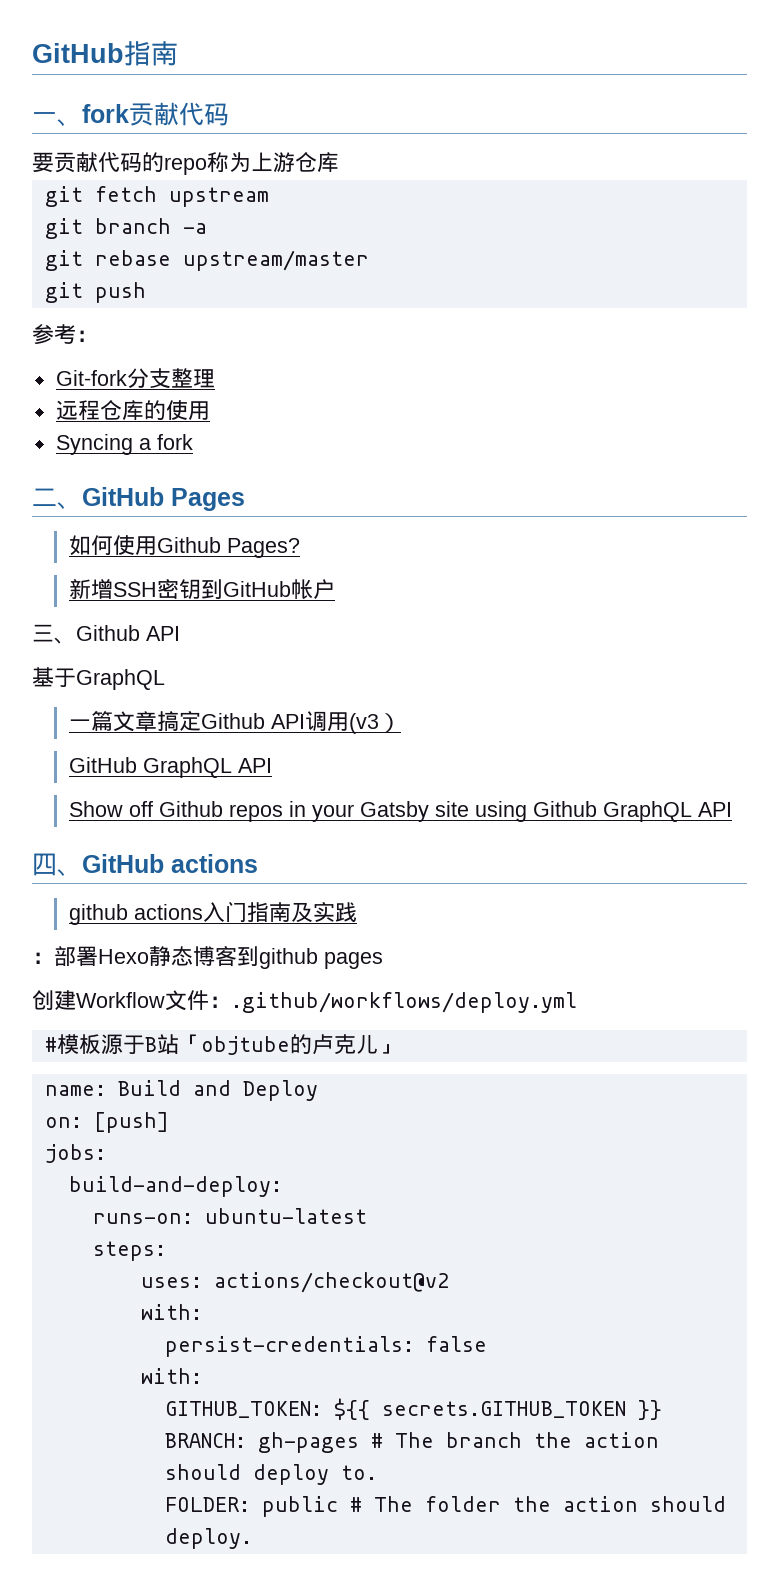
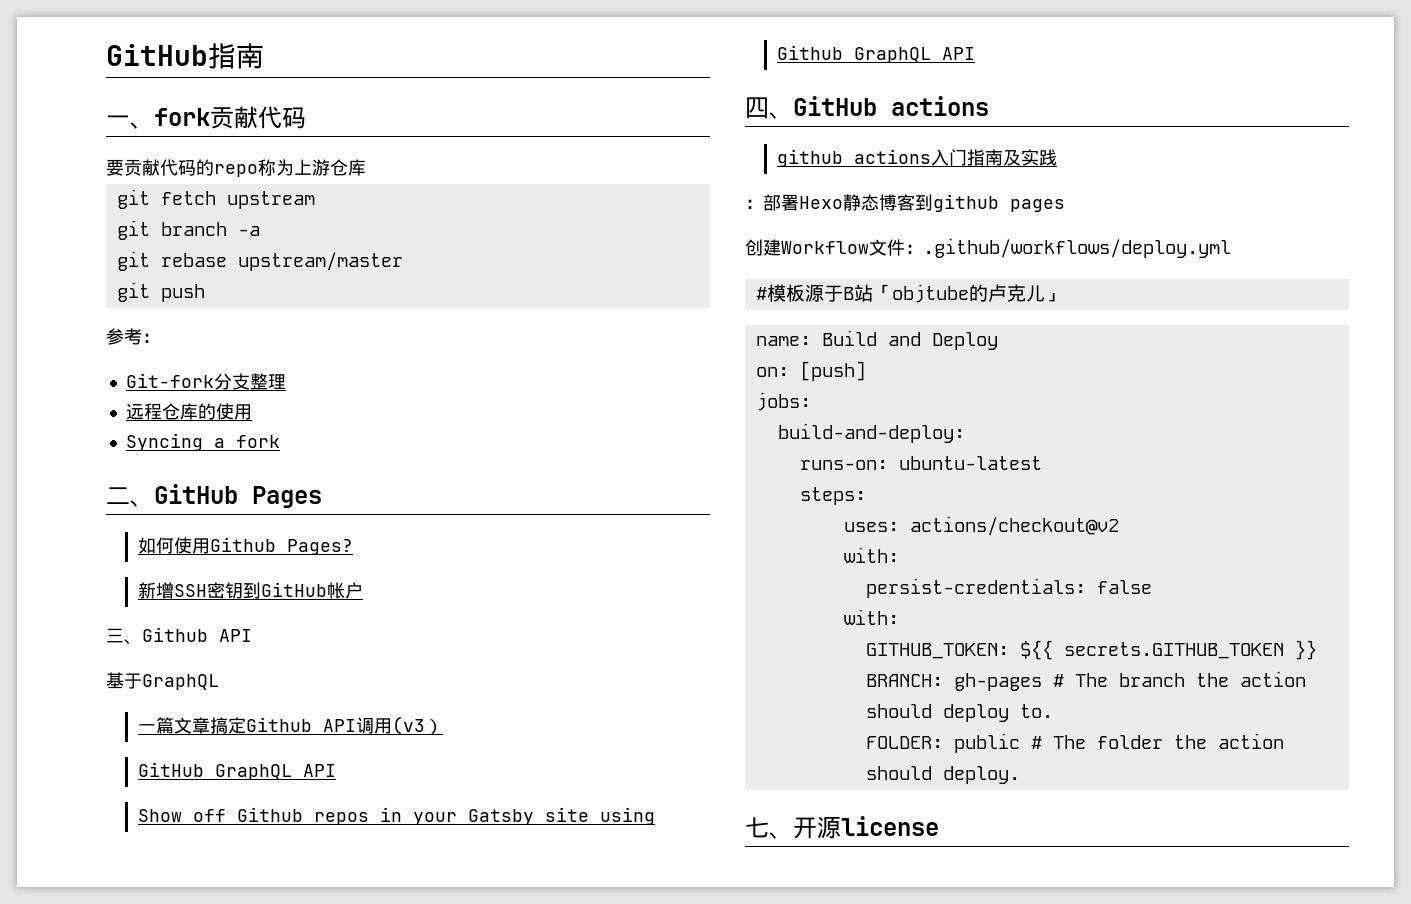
+ 七、开源license

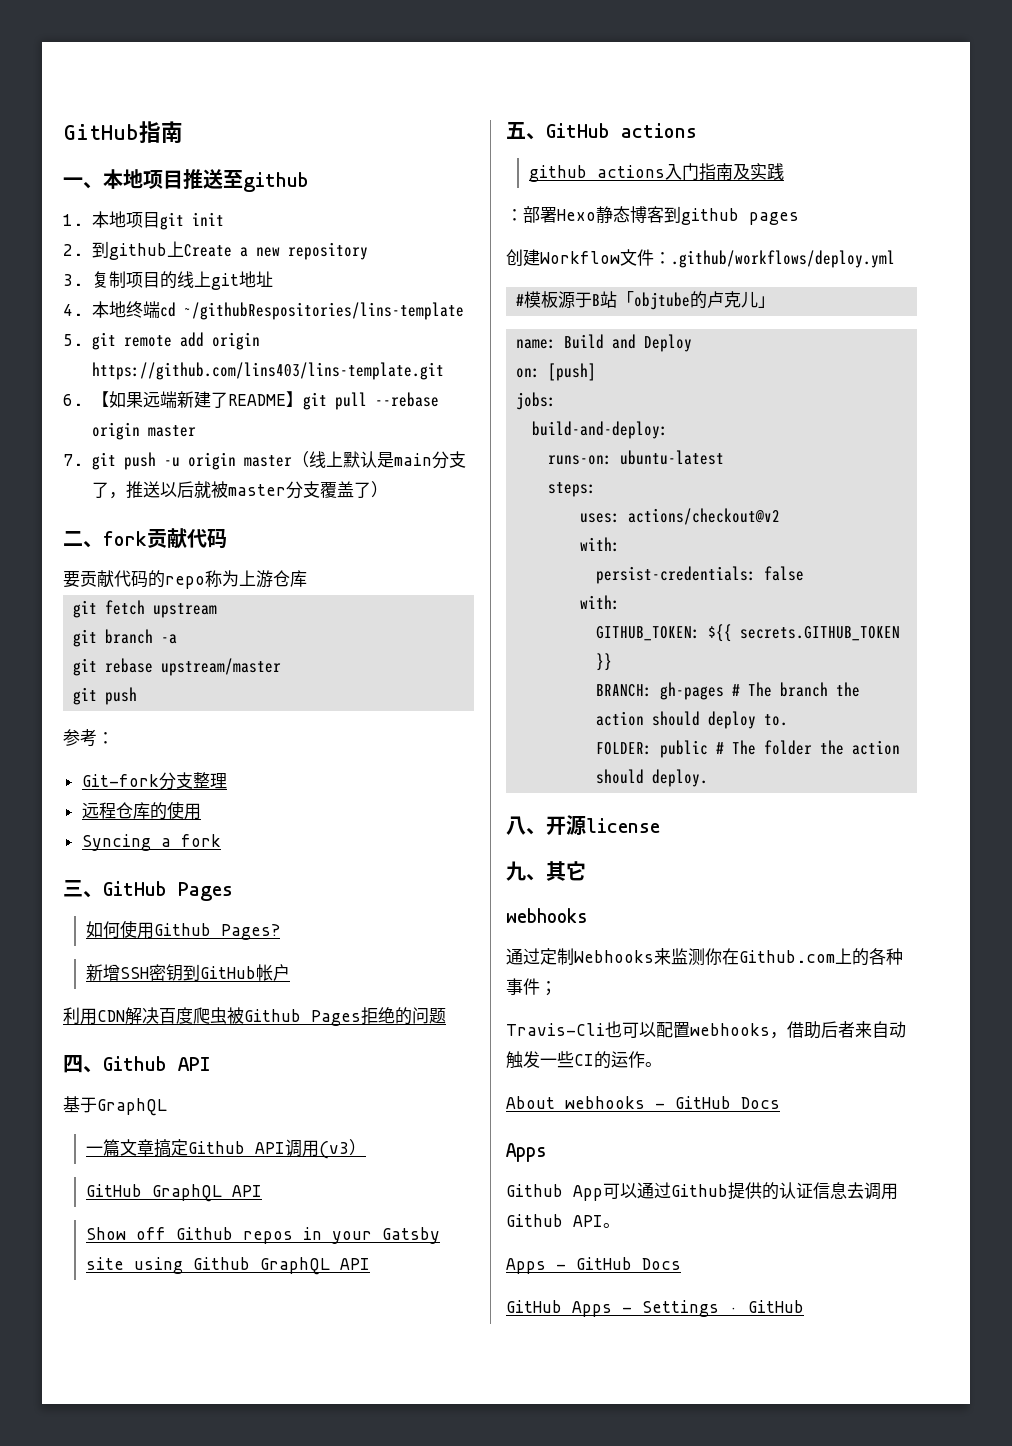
- 一、fork贡献代码
+ 一、本地项目推送至github
+ 1.本地项目git init
+ 2.到github上Create a new repository
+ 3.复制项目的线上git地址
+ 4.本地终端cd ~/githubRespositories/lins-template
+ 5. git remote add origin https://github.com/lins403/lins-template.git
+ 6.【如果远端新建了README】git pull --rebase origin master
+ 7. git push -u origin master（线上默认是main分支了，推送以后就被master分支覆盖了）
+ 二、fork贡献代码
- 二、GitHub Pages
+ 三、GitHub Pages
- 三、Github API
+ 利用CDN解决百度爬虫被Github Pages拒绝的问题
+ 四、Github API
- 四、GitHub actions
+ 五、GitHub actions
- 七、开源license
+ 八、开源license
+ 九、其它
+ webhooks
+ 通过定制Webhooks来监测你在Github.com上的各种事件；
+ Travis-Cli也可以配置webhooks，借助后者来自动触发一些CI的运作。
+ About webhooks - GitHub Docs
+ Apps
+ Github App可以通过Github提供的认证信息去调用Github API。
+ Apps - GitHub Docs
+ GitHub Apps - Settings · GitHub

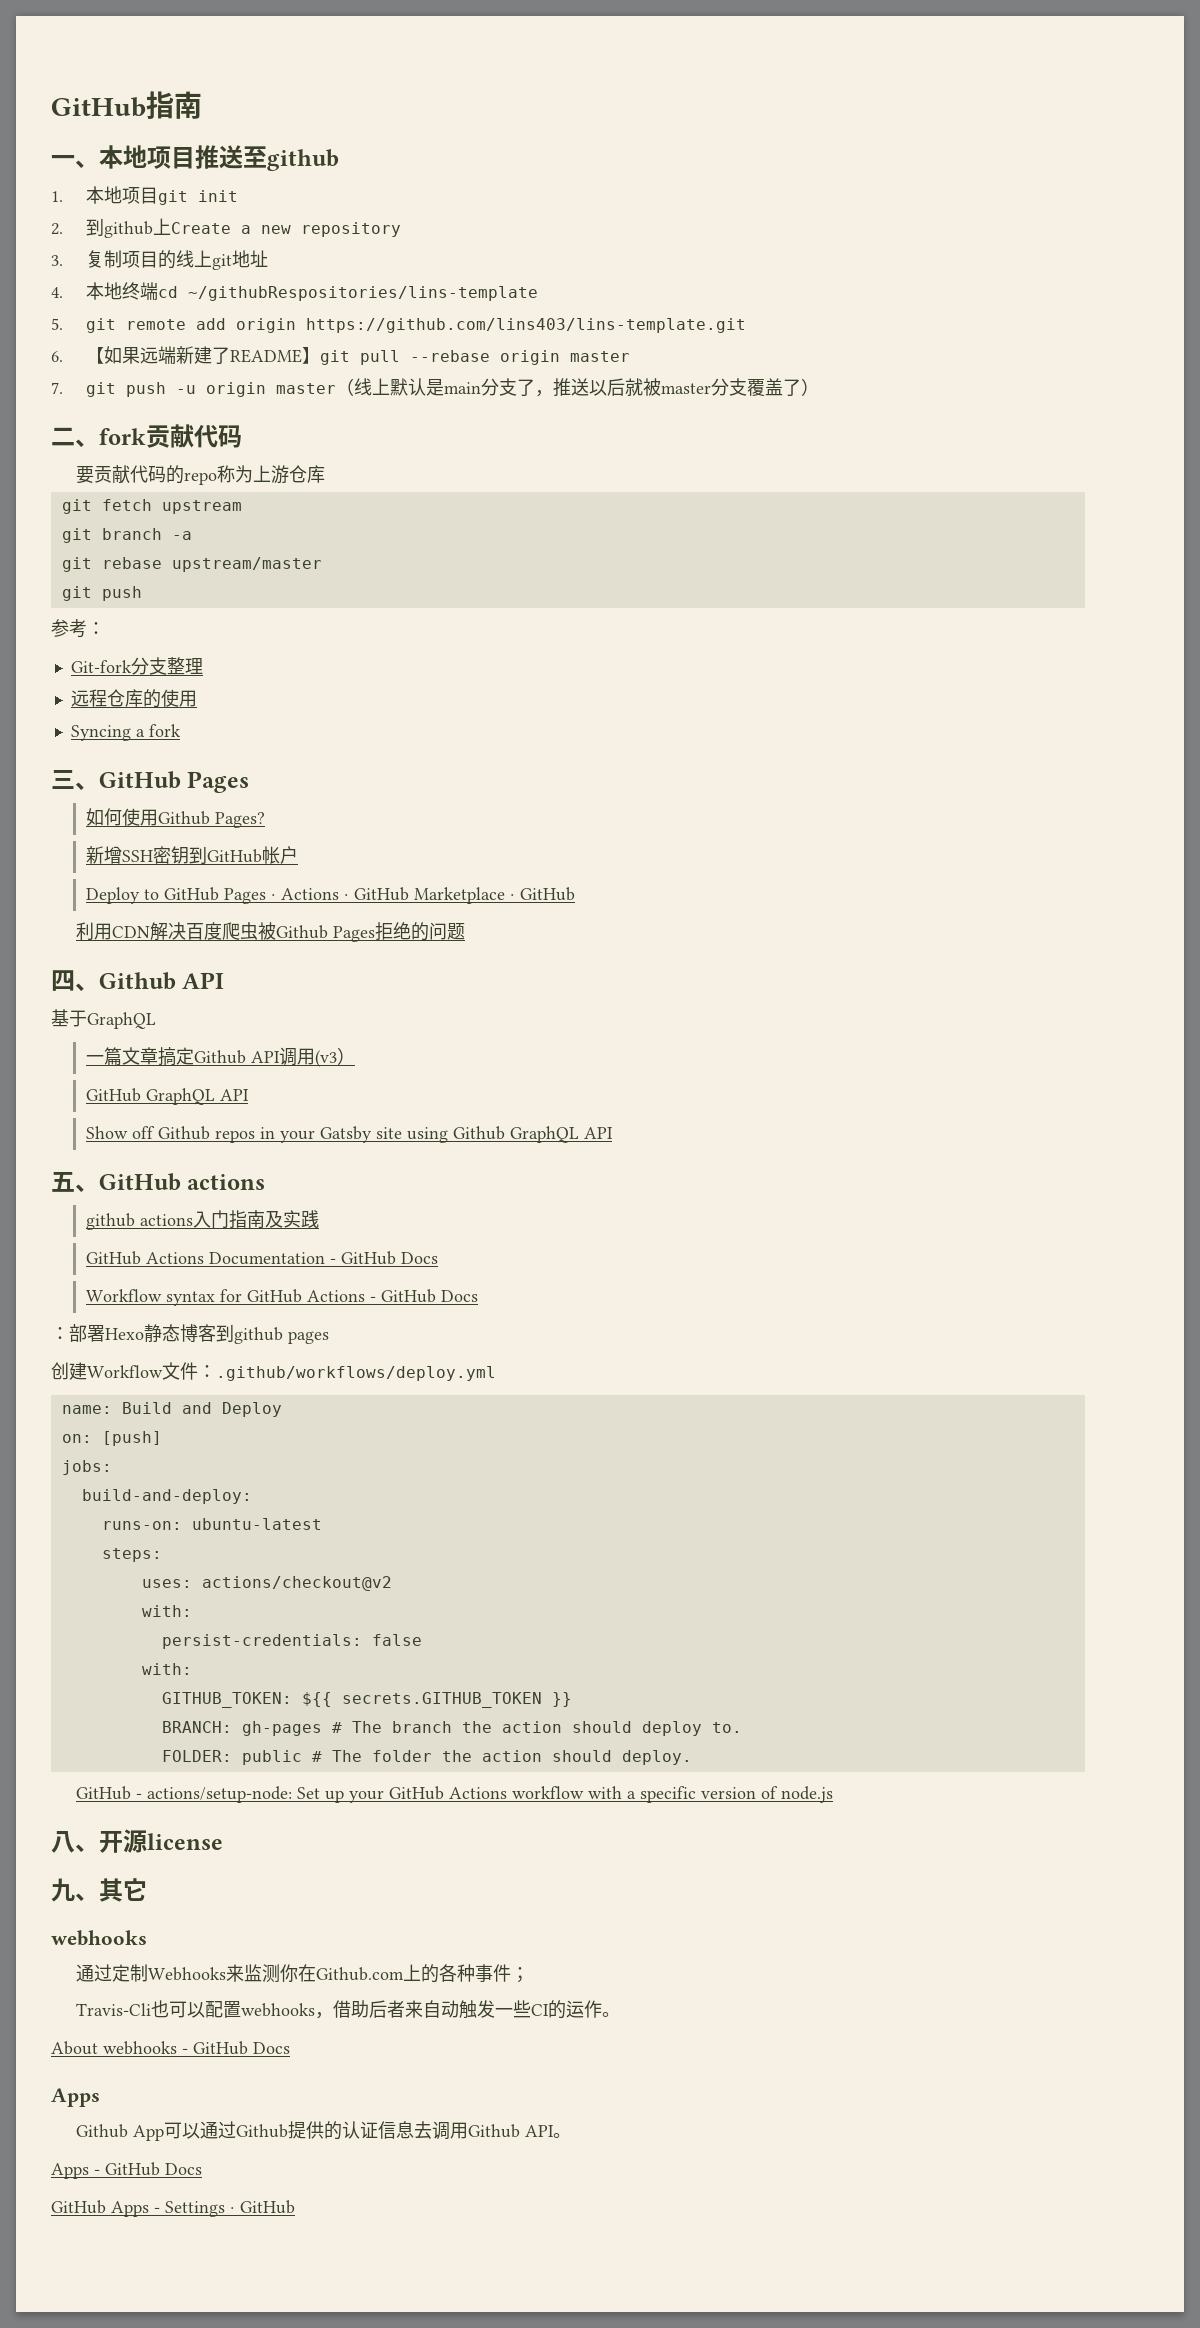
+ Deploy to GitHub Pages · Actions · GitHub Marketplace · GitHub
+ GitHub Actions Documentation - GitHub Docs
+ Workflow syntax for GitHub Actions - GitHub Docs
- #模板源于B站「objtube的卢克儿」
+ GitHub - actions/setup-node: Set up your GitHub Actions workflow with a specific version of node.js

